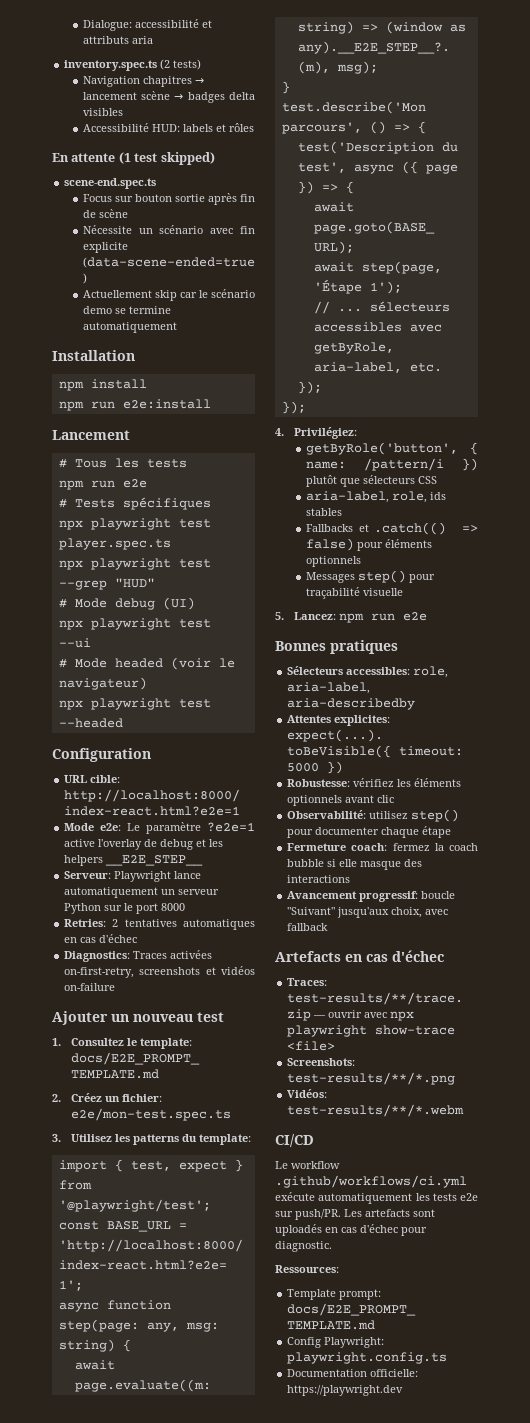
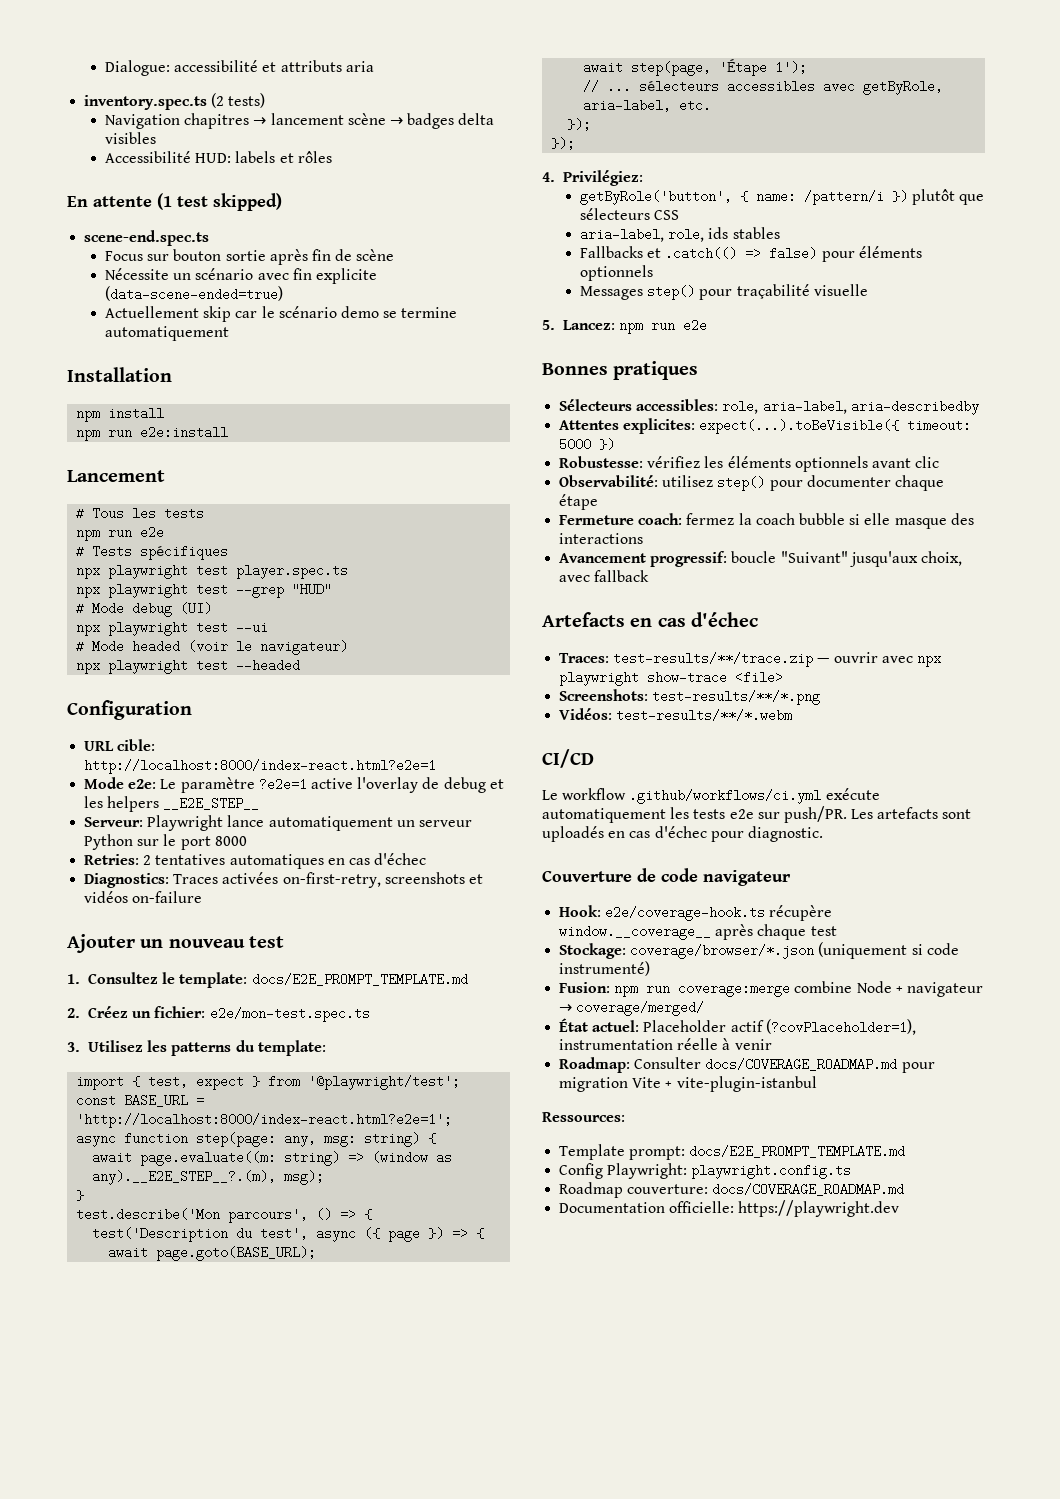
+ Couverture de code navigateur
+ Hook: e2e/coverage-hook.ts récupère window.__coverage__ après chaque test
+ Stockage: coverage/browser/*.json (uniquement si code instrumenté)
+ Fusion: npm run coverage:merge combine Node + navigateur → coverage/merged/
+ État actuel: Placeholder actif (?covPlaceholder=1), instrumentation réelle à venir
+ Roadmap: Consulter docs/COVERAGE_ROADMAP.md pour migration Vite + vite-plugin-istanbul
+ Roadmap couverture: docs/COVERAGE_ROADMAP.md

